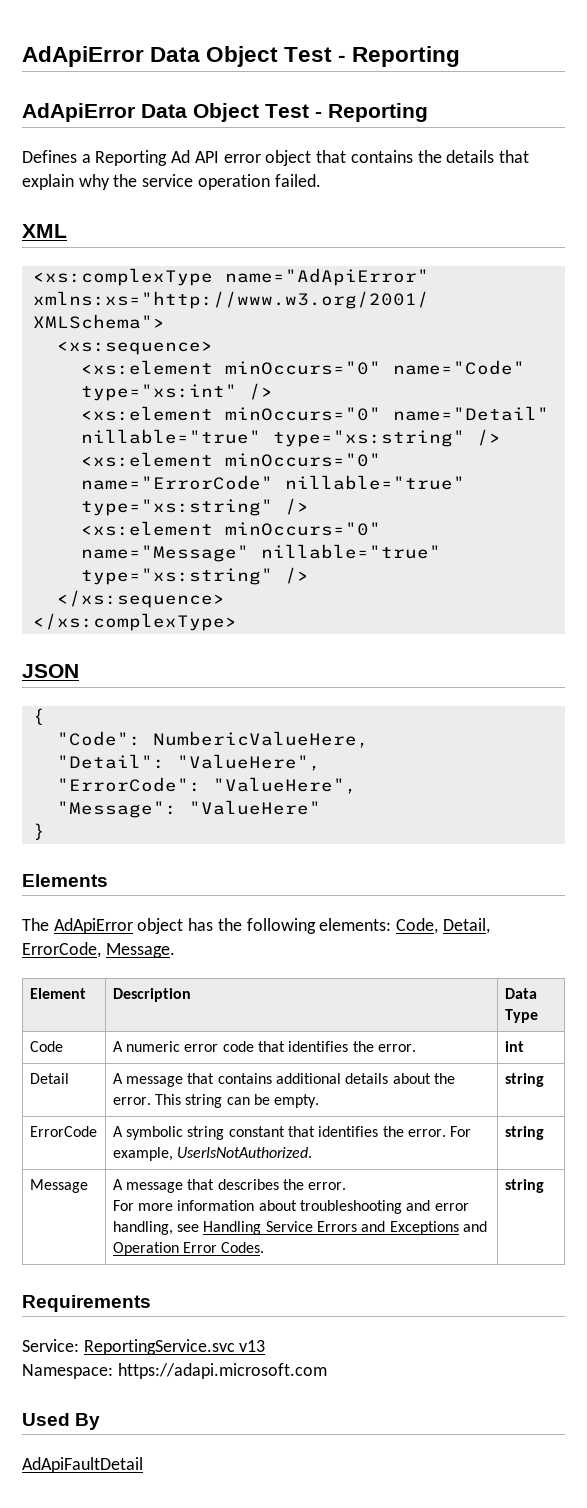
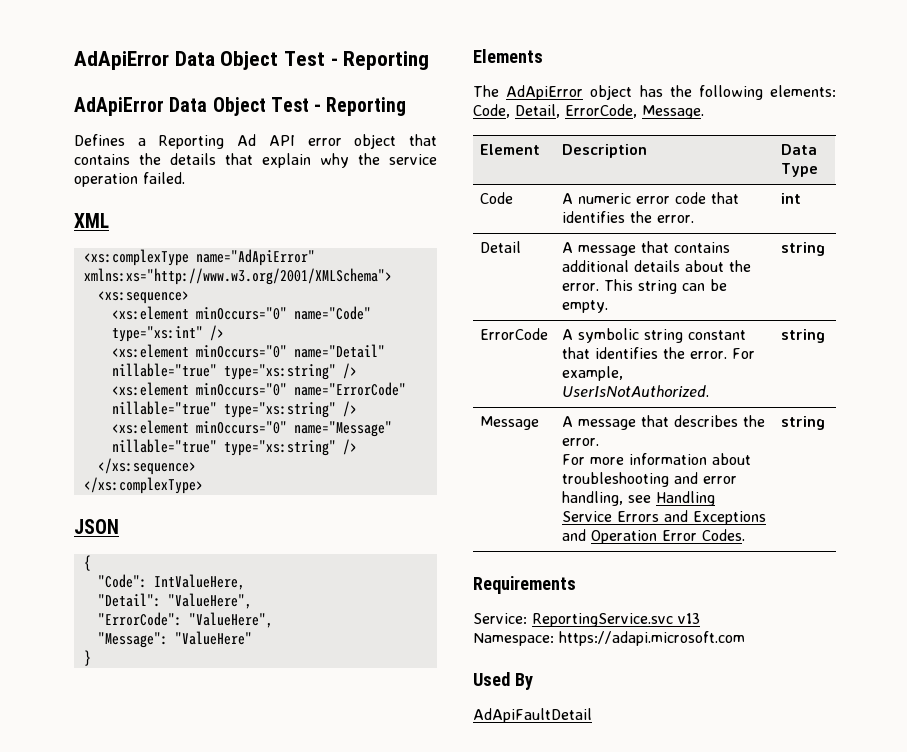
- "Code": NumbericValueHere,
+ "Code": IntValueHere,

